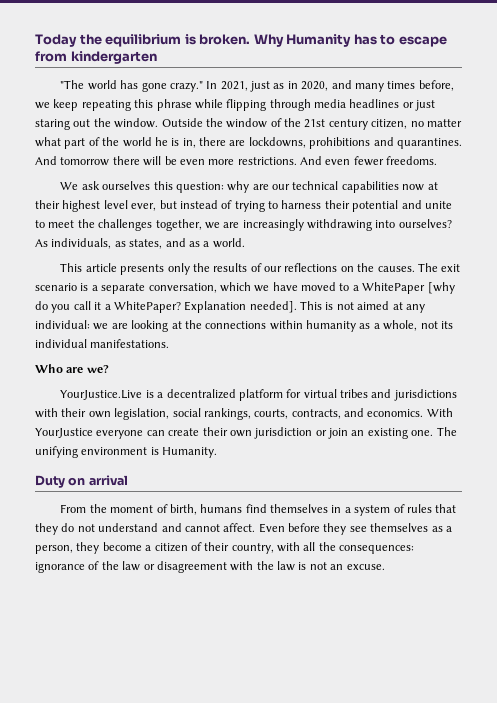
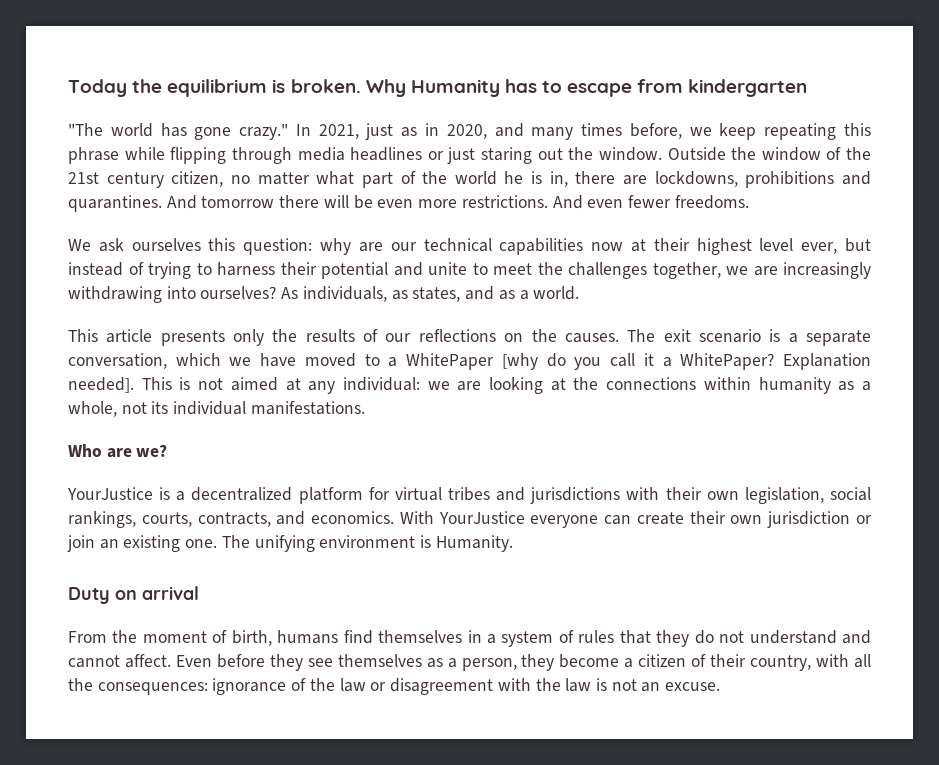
- YourJustice.Live is a decentralized platform for virtual tribes and jurisdictions with their own legislation, social rankings, courts, contracts, and economics.
+ YourJustice is a decentralized platform for virtual tribes and jurisdictions with their own legislation, social rankings, courts, contracts, and economics.

